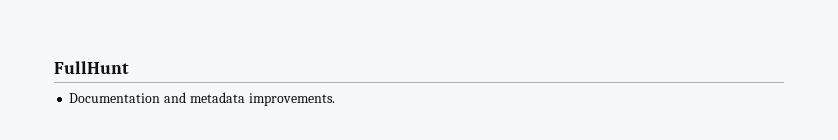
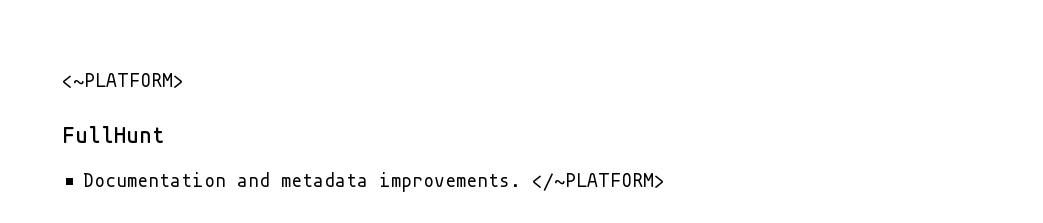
+ <~PLATFORM>
+ </~PLATFORM>

